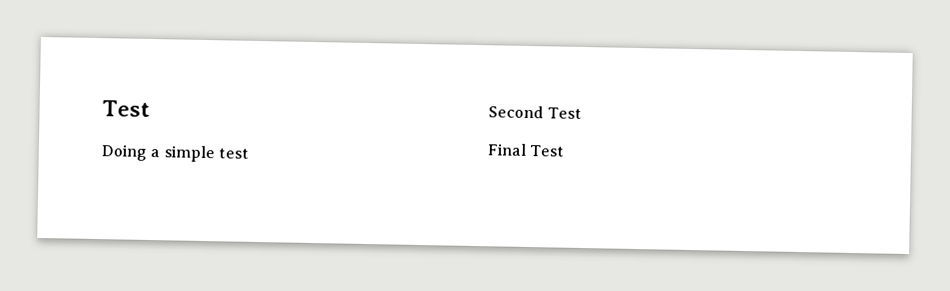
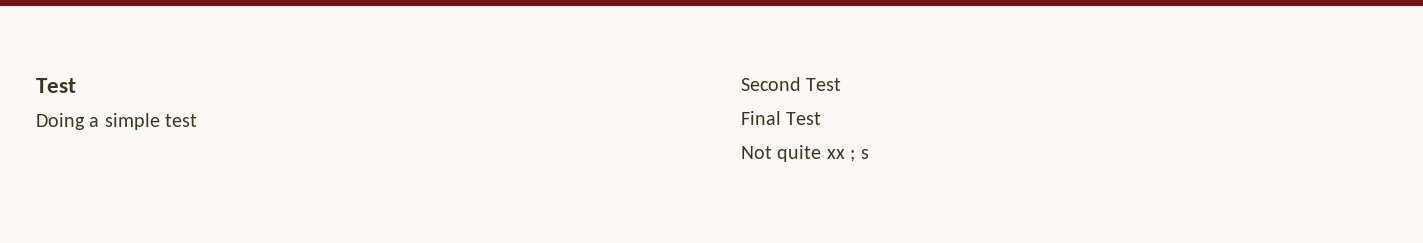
+ Not quite xx ; s

